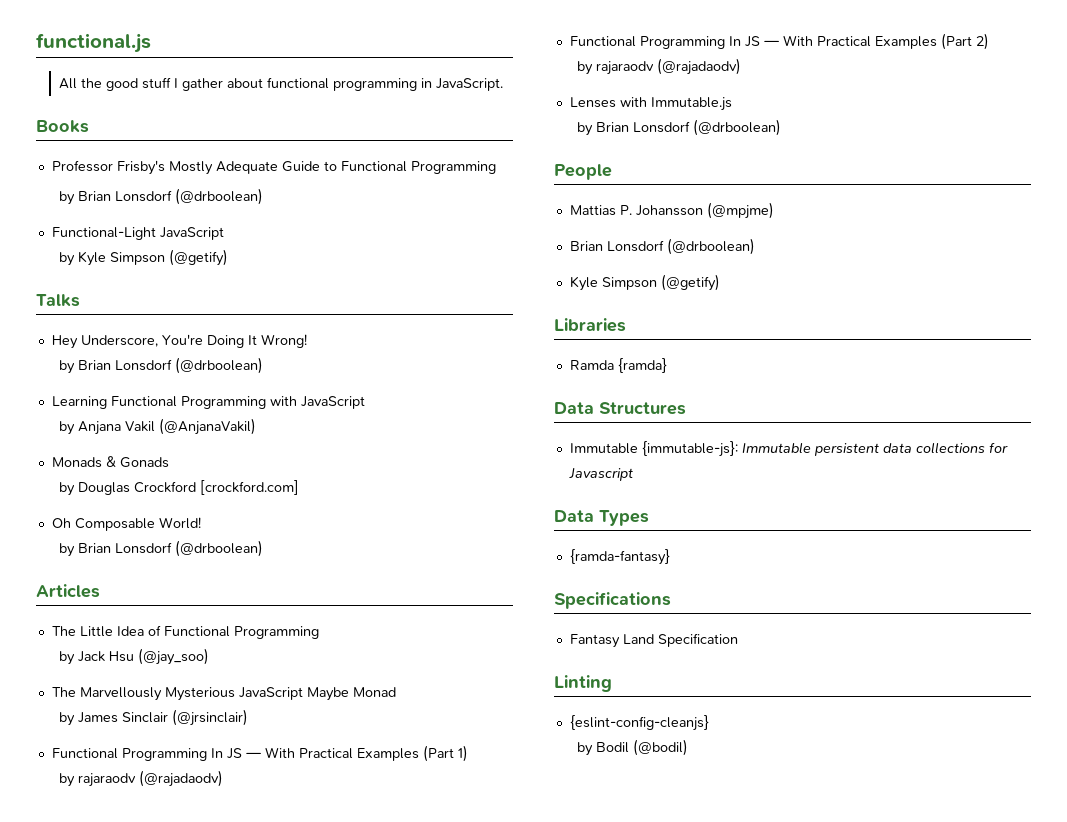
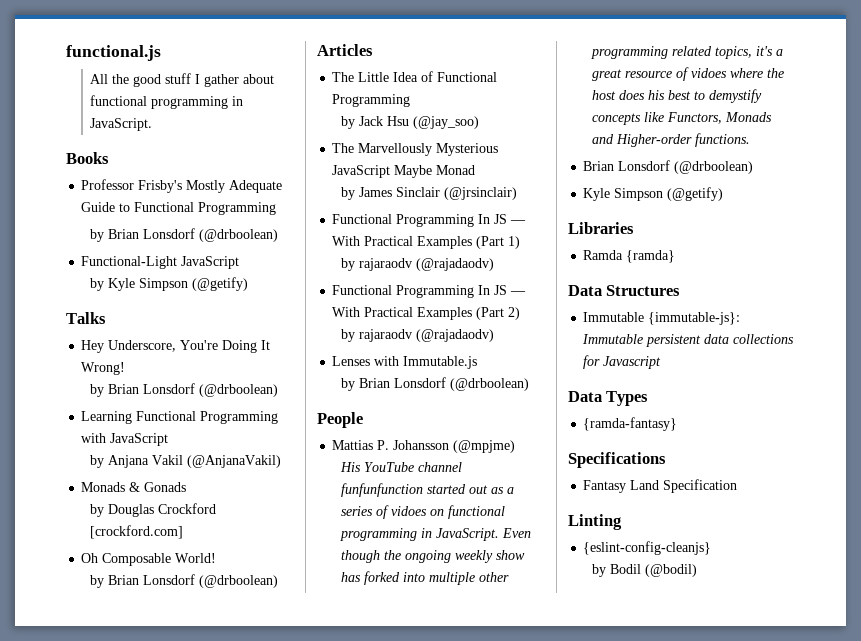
+ His YouTube channel funfunfunction started out as a series of vidoes on functional programming in JavaScript. Even though the ongoing weekly show has forked into multiple other programming related topics, it's a great resource of vidoes where the host does his best to demystify concepts like Functors, Monads and Higher-order functions.

